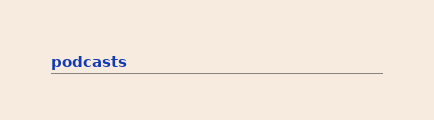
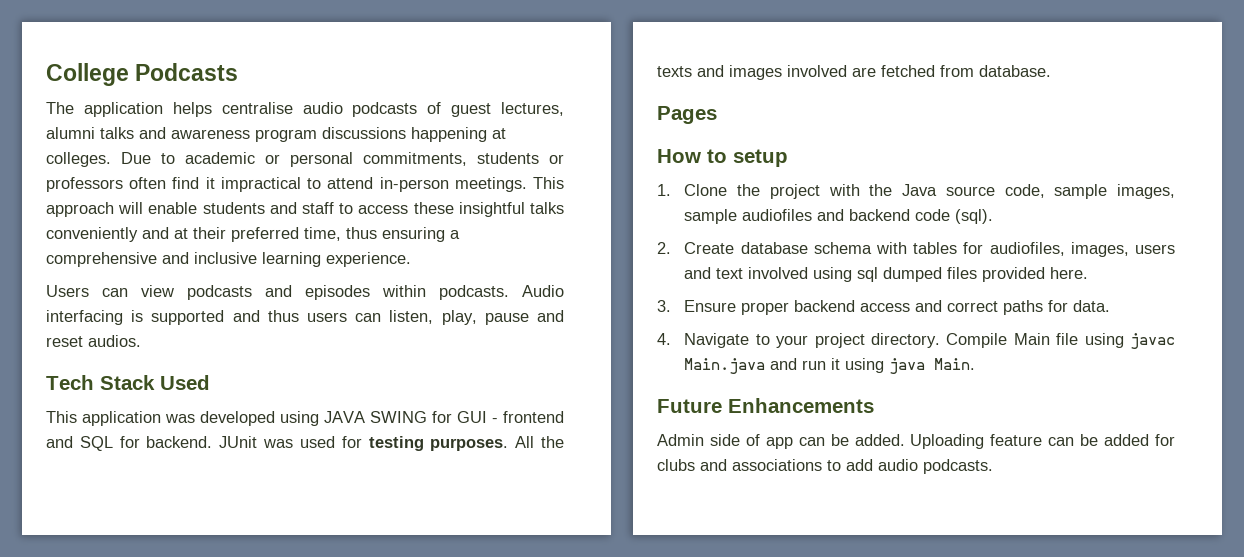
- podcasts
+ College Podcasts
+ The application helps centralise audio podcasts of guest lectures, alumni talks and awareness program discussions happening at colleges. Due to academic or personal commitments, students or professors often find it impractical to attend in-person meetings. This approach will enable students and staff to access these insightful talks conveniently and at their preferred time, thus ensuring a comprehensive and inclusive learning experience.
+ Users can view podcasts and episodes within podcasts. Audio interfacing is supported and thus users can listen, play, pause and reset audios.
+ Tech Stack Used
+ This application was developed using JAVA SWING for GUI - frontend and SQL for backend. JUnit was used for testing purposes. All the texts and images involved are fetched from database.
+ Pages
+ How to setup
+ 1. Clone the project with the Java source code, sample images, sample audiofiles and backend code (sql).
+ 2. Create database schema with tables for audiofiles, images, users and text involved using sql dumped files provided here.
+ 3. Ensure proper backend access and correct paths for data.
+ 4. Navigate to your project directory. Compile Main file using javac Main.java and run it using java Main.
+ Future Enhancements
+ Admin side of app can be added. Uploading feature can be added for clubs and associations to add audio podcasts.

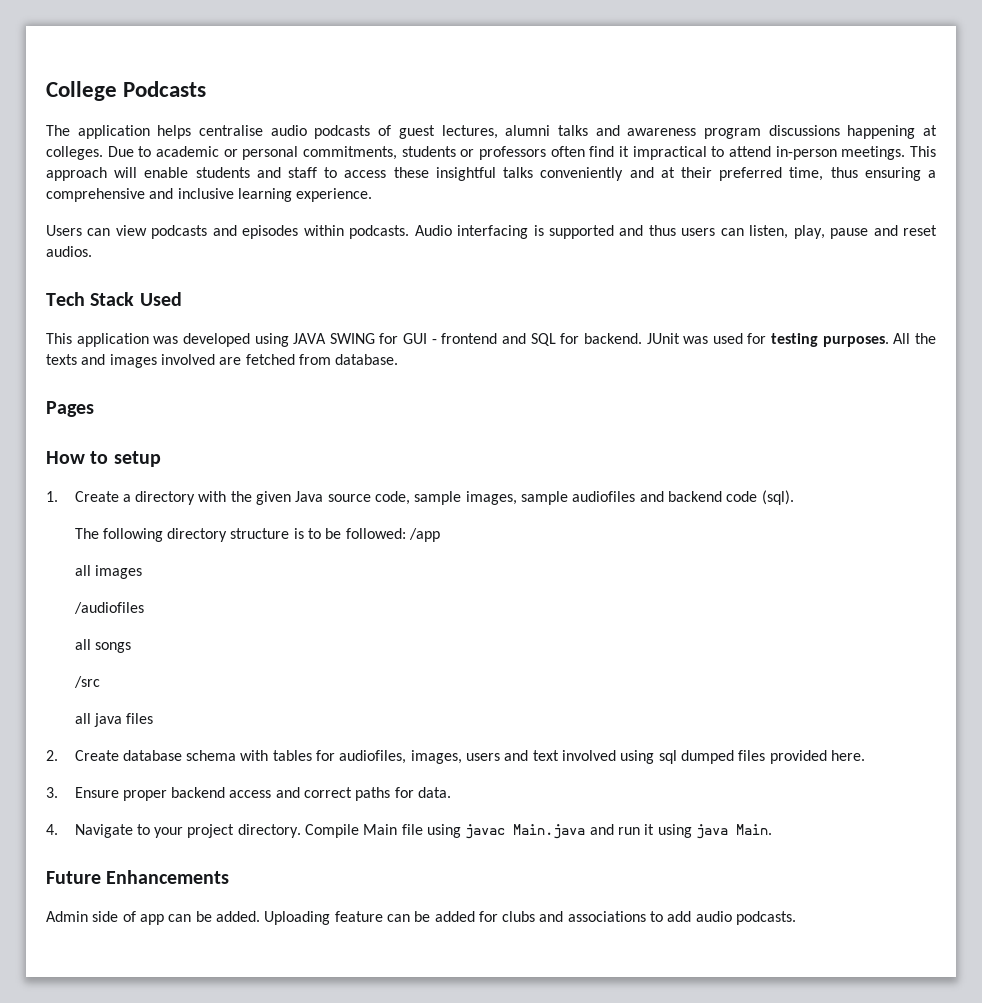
- 1. Clone the project with the Java source code, sample images, sample audiofiles and backend code (sql).
+ 1. Create a directory with the given Java source code, sample images, sample audiofiles and backend code (sql).
+ The following directory structure is to be followed: /app
+ all images
+ /audiofiles
+ all songs
+ /src
+ all java files

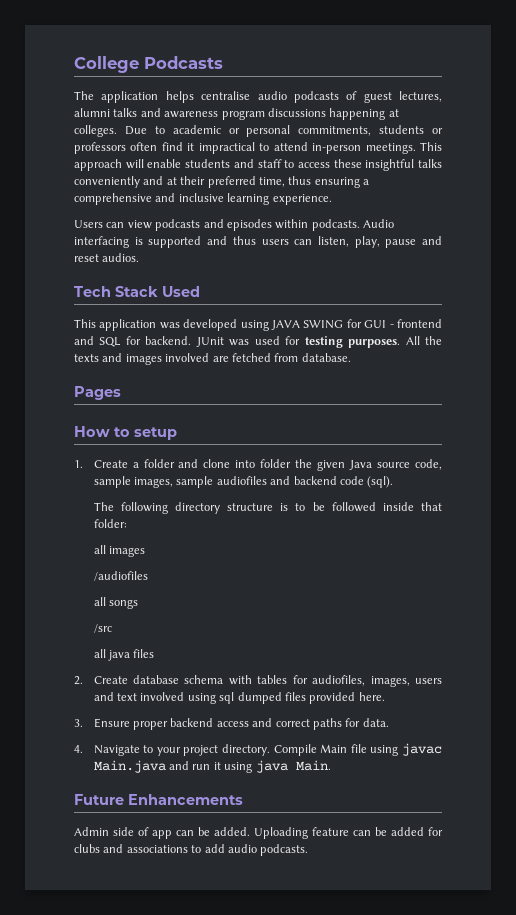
- 1. Create a directory with the given Java source code, sample images, sample audiofiles and backend code (sql).
+ 1. Create a folder and clone into folder the given Java source code, sample images, sample audiofiles and backend code (sql).
- The following directory structure is to be followed: /app
+ The following directory structure is to be followed inside that folder:

